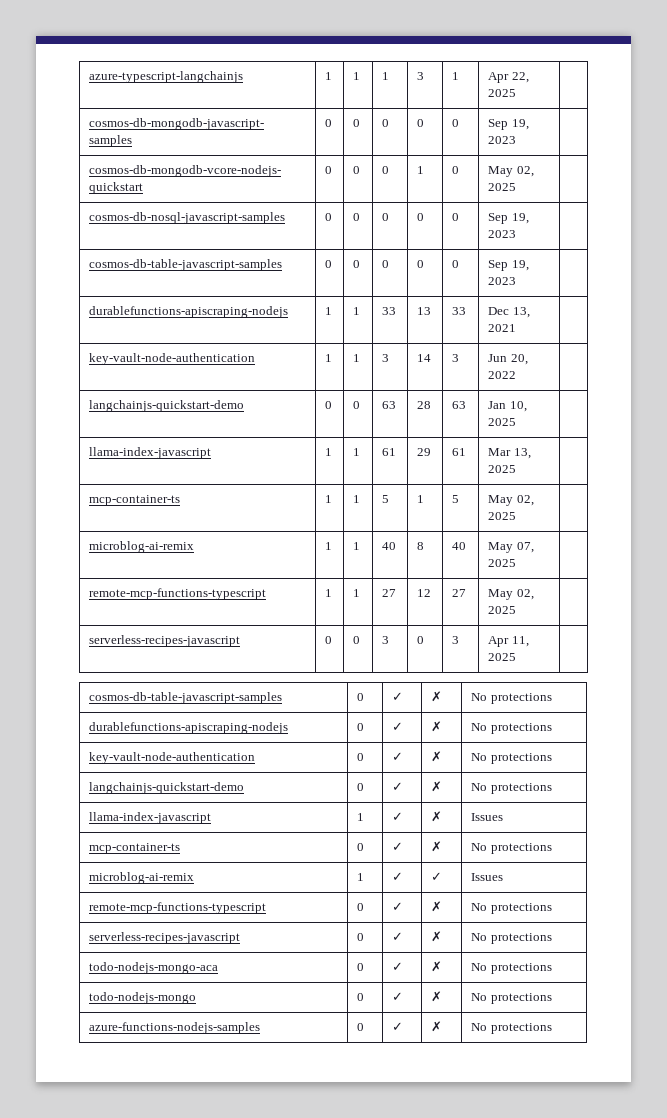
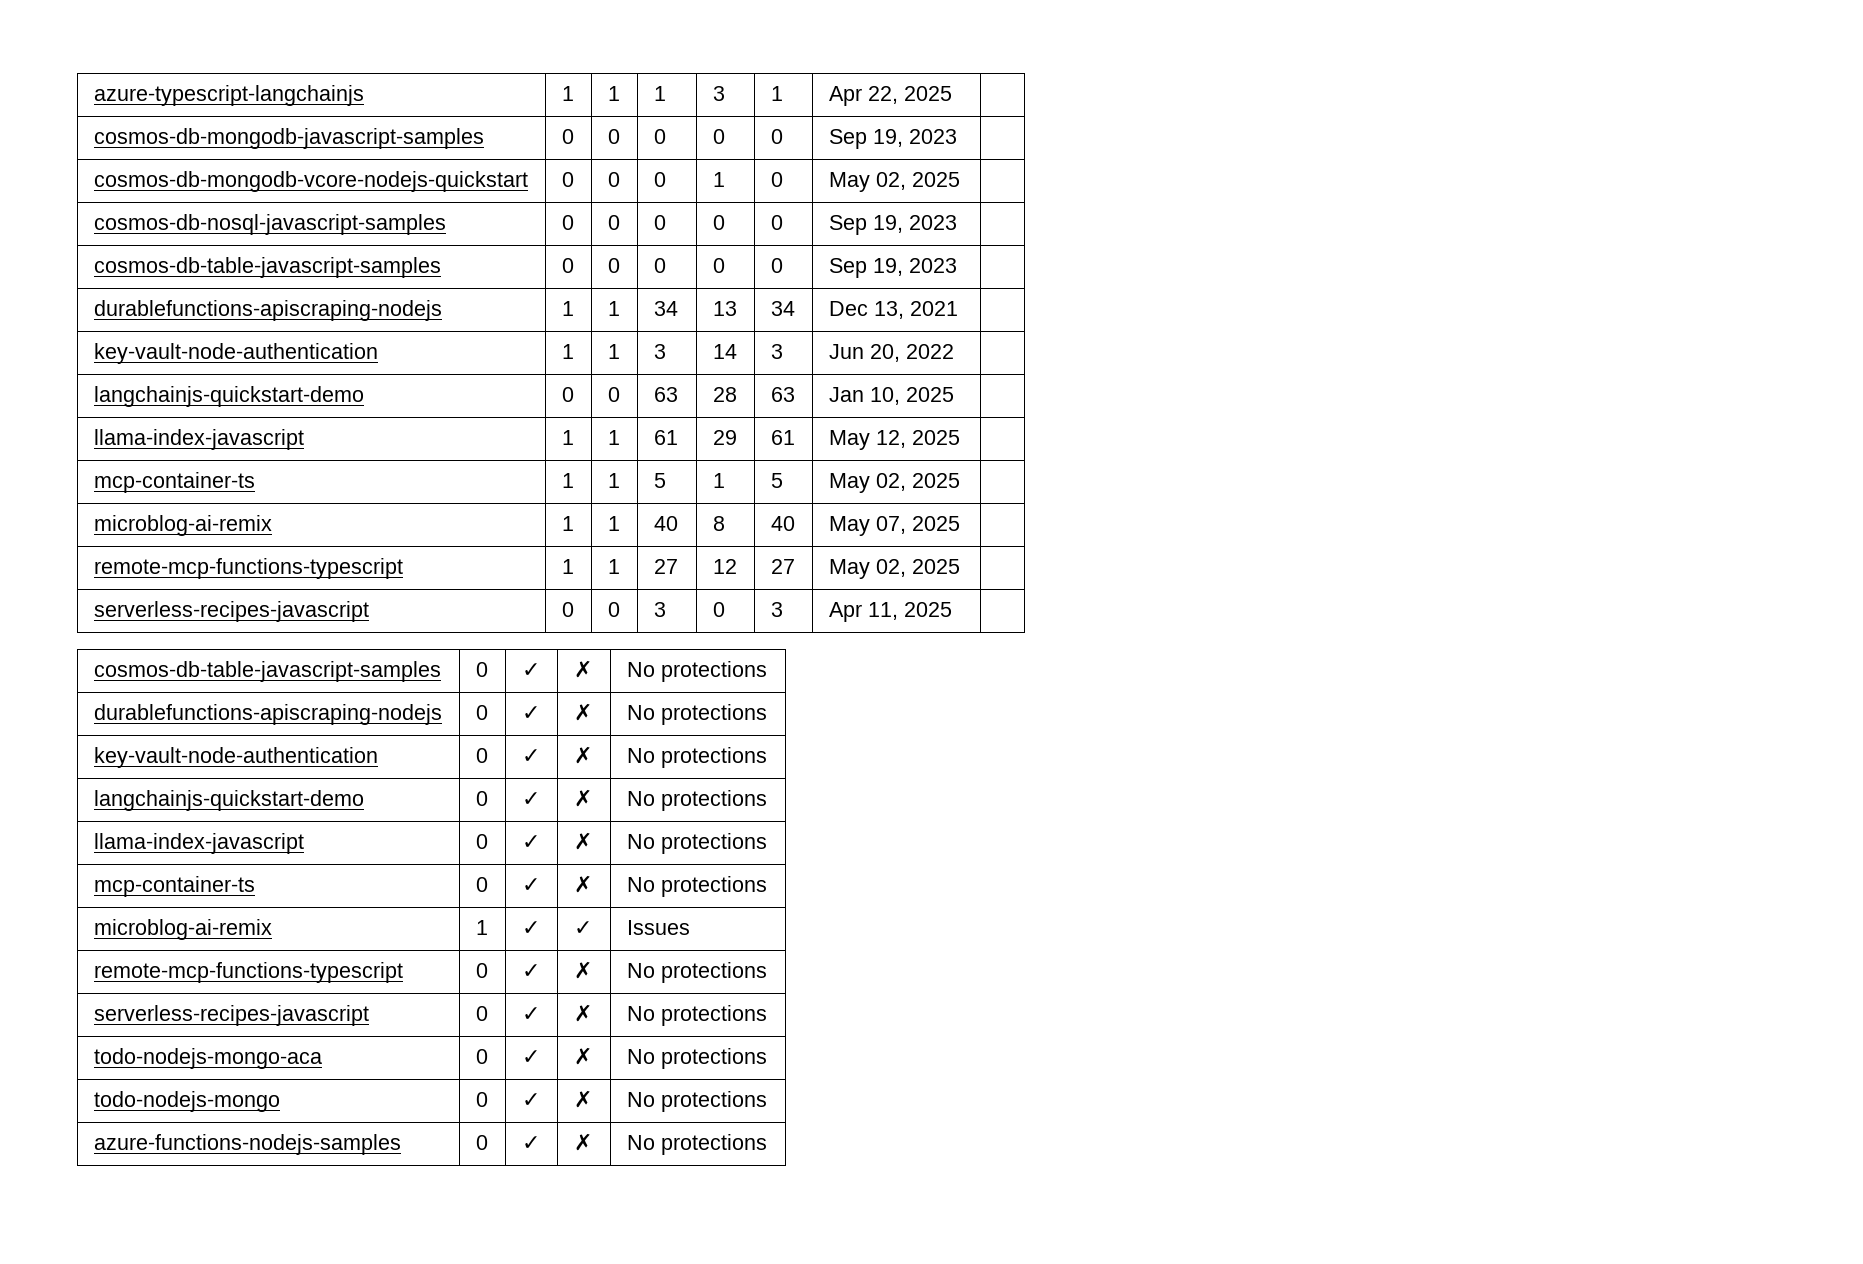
- durablefunctions-apiscraping-nodejs | 1 | 1 | 33 | 13 | 33 | Dec 13, 2021 |
+ durablefunctions-apiscraping-nodejs | 1 | 1 | 34 | 13 | 34 | Dec 13, 2021 |
- llama-index-javascript | 1 | 1 | 61 | 29 | 61 | Mar 13, 2025 |
+ llama-index-javascript | 1 | 1 | 61 | 29 | 61 | May 12, 2025 |
- llama-index-javascript | 1 | ✓ | ✗ | Issues
+ llama-index-javascript | 0 | ✓ | ✗ | No protections

